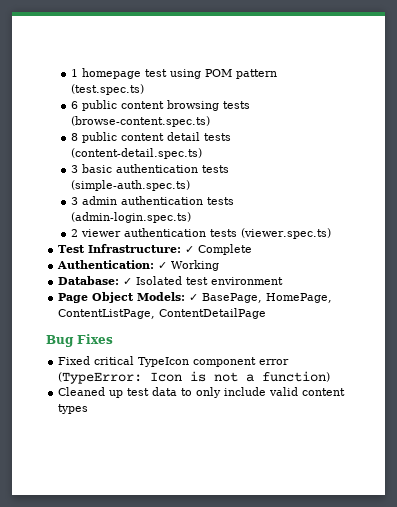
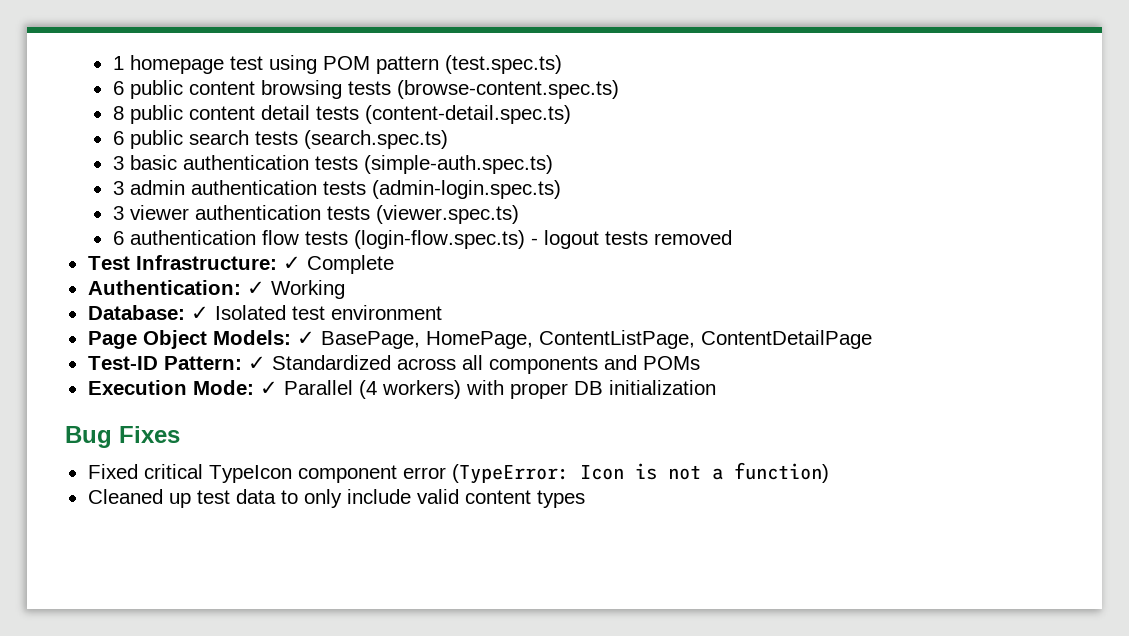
+ 6 public search tests (search.spec.ts)
- 2 viewer authentication tests (viewer.spec.ts)
+ 3 viewer authentication tests (viewer.spec.ts)
+ 6 authentication flow tests (login-flow.spec.ts) - logout tests removed
+ Test-ID Pattern: ✓ Standardized across all components and POMs
+ Execution Mode: ✓ Parallel (4 workers) with proper DB initialization

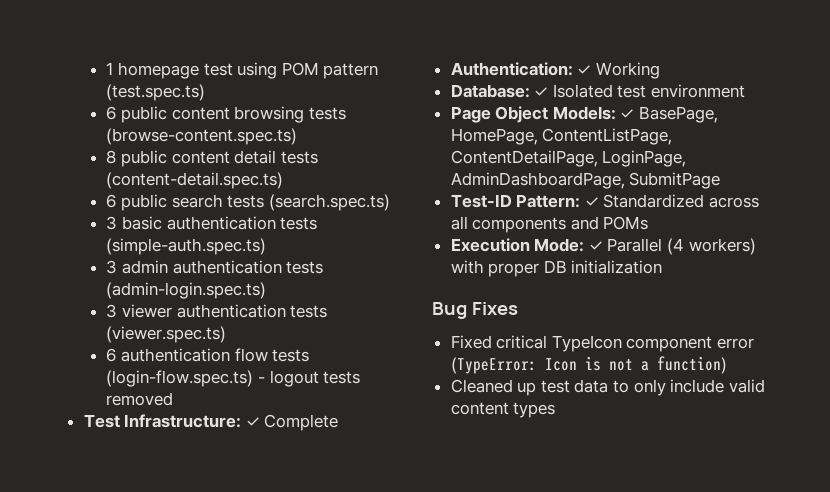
- Page Object Models: ✓ BasePage, HomePage, ContentListPage, ContentDetailPage
+ Page Object Models: ✓ BasePage, HomePage, ContentListPage, ContentDetailPage, LoginPage, AdminDashboardPage, SubmitPage

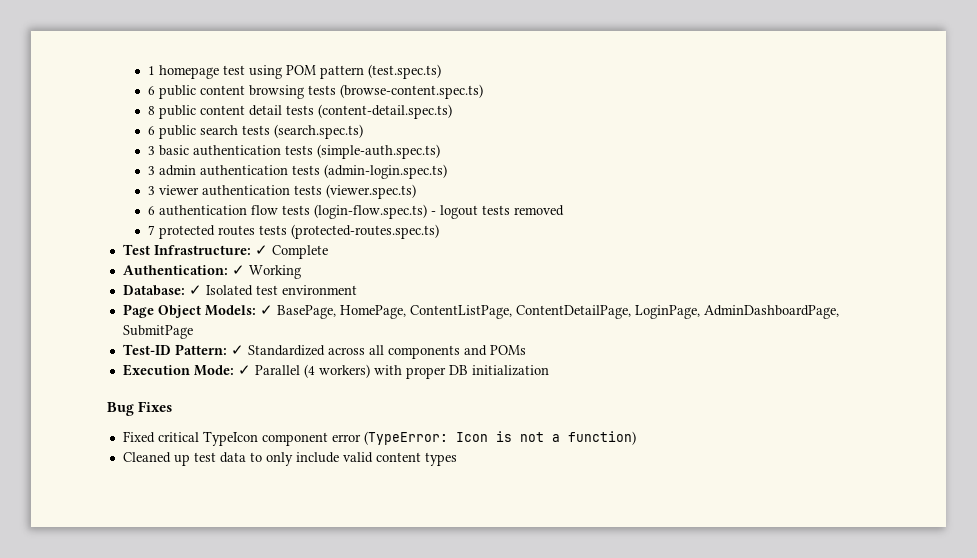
+ 7 protected routes tests (protected-routes.spec.ts)

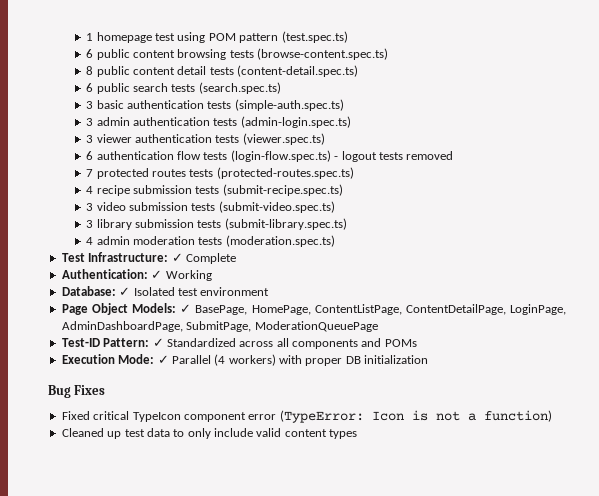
+ 4 recipe submission tests (submit-recipe.spec.ts)
+ 3 video submission tests (submit-video.spec.ts)
+ 3 library submission tests (submit-library.spec.ts)
+ 4 admin moderation tests (moderation.spec.ts)
- Page Object Models: ✓ BasePage, HomePage, ContentListPage, ContentDetailPage, LoginPage, AdminDashboardPage, SubmitPage
+ Page Object Models: ✓ BasePage, HomePage, ContentListPage, ContentDetailPage, LoginPage, AdminDashboardPage, SubmitPage, ModerationQueuePage

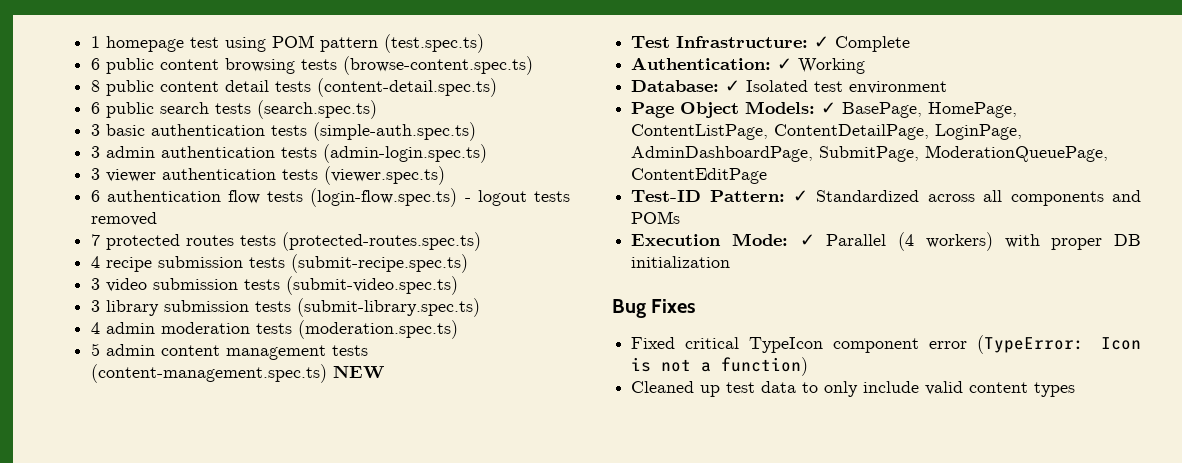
+ 5 admin content management tests (content-management.spec.ts) NEW
- Page Object Models: ✓ BasePage, HomePage, ContentListPage, ContentDetailPage, LoginPage, AdminDashboardPage, SubmitPage, ModerationQueuePage
+ Page Object Models: ✓ BasePage, HomePage, ContentListPage, ContentDetailPage, LoginPage, AdminDashboardPage, SubmitPage, ModerationQueuePage, ContentEditPage

